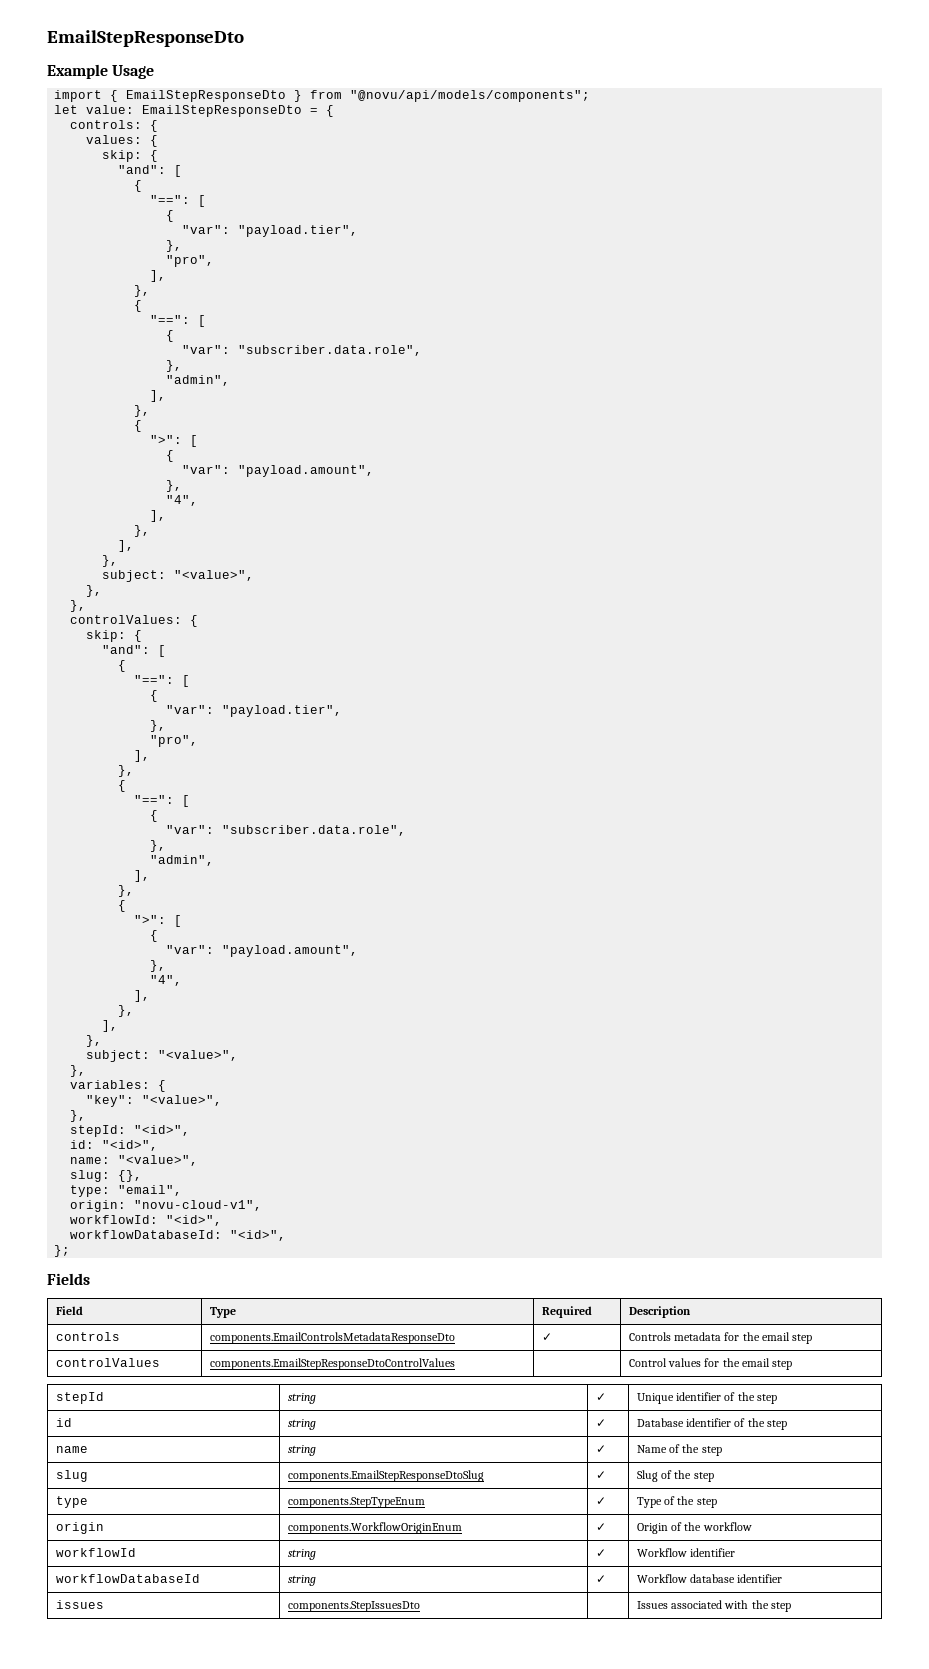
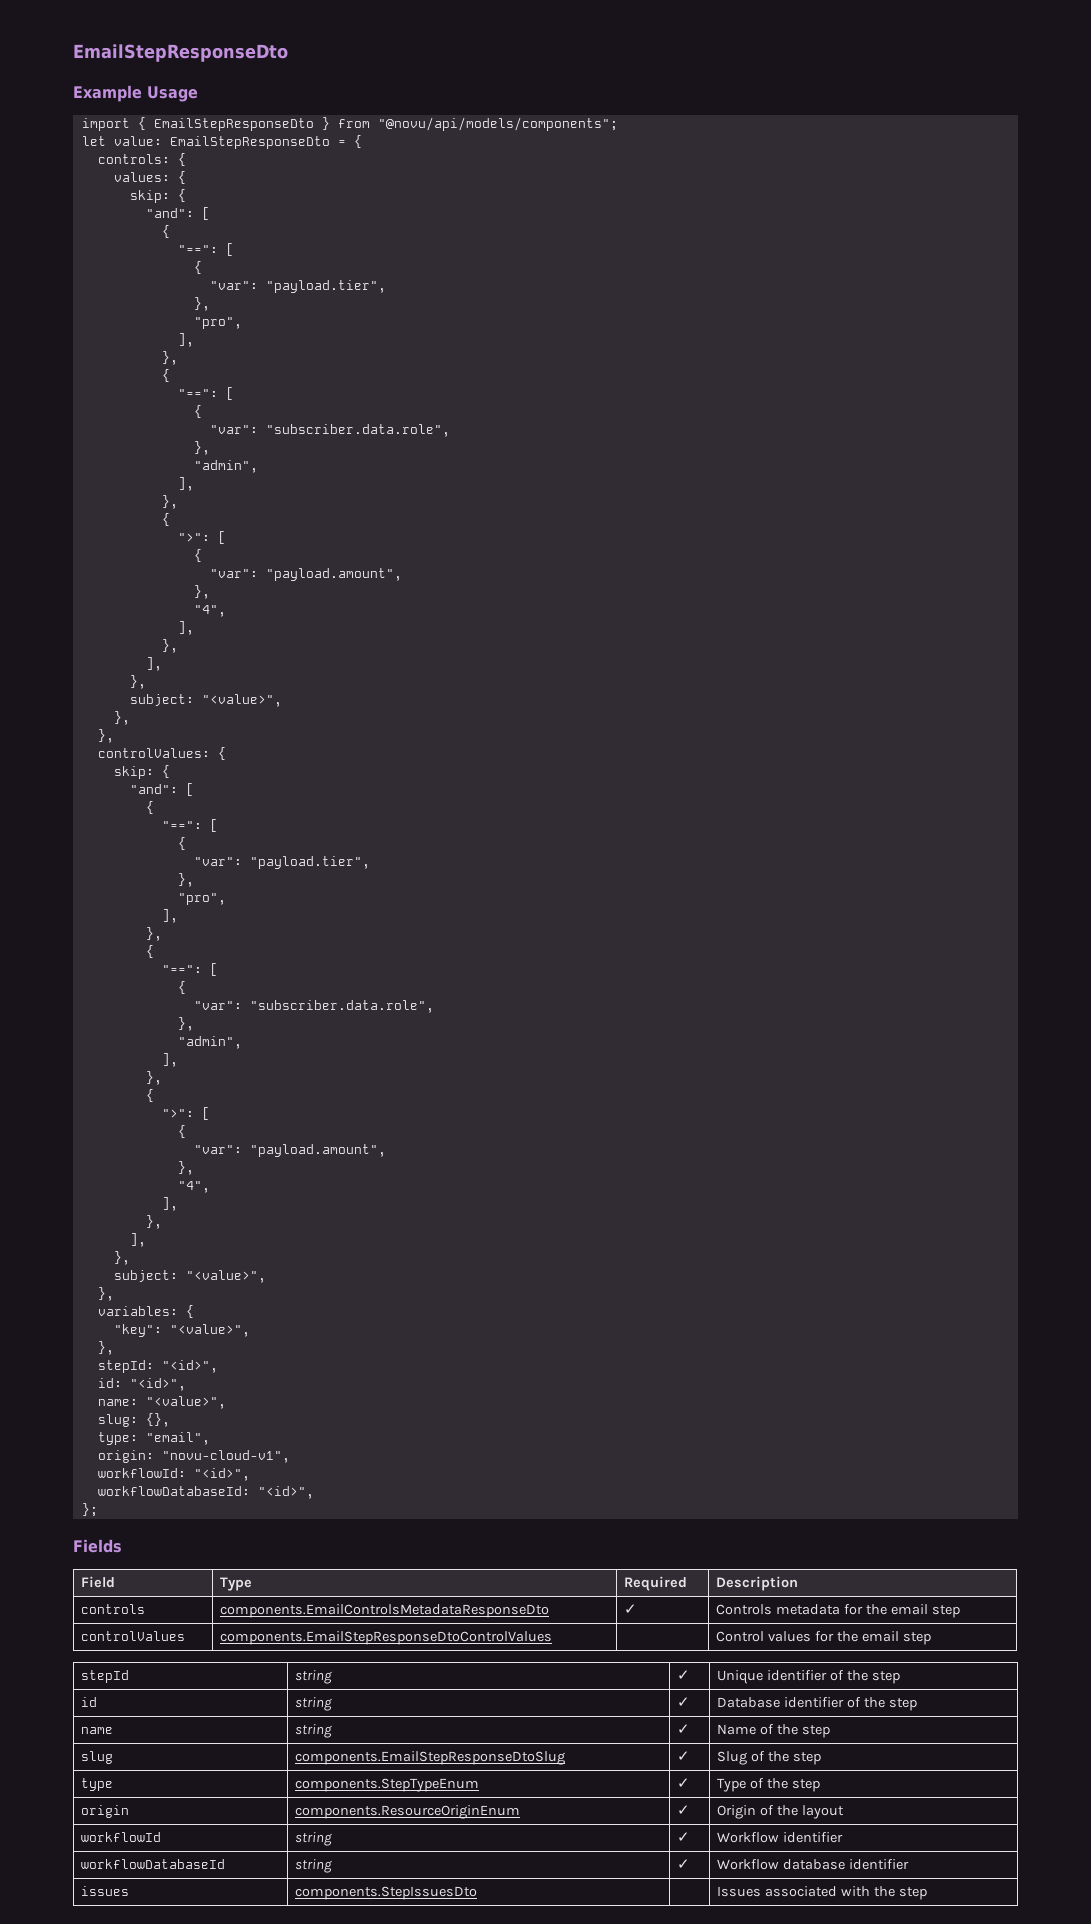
- origin | components.WorkflowOriginEnum | ✓ | Origin of the workflow
+ origin | components.ResourceOriginEnum | ✓ | Origin of the layout

